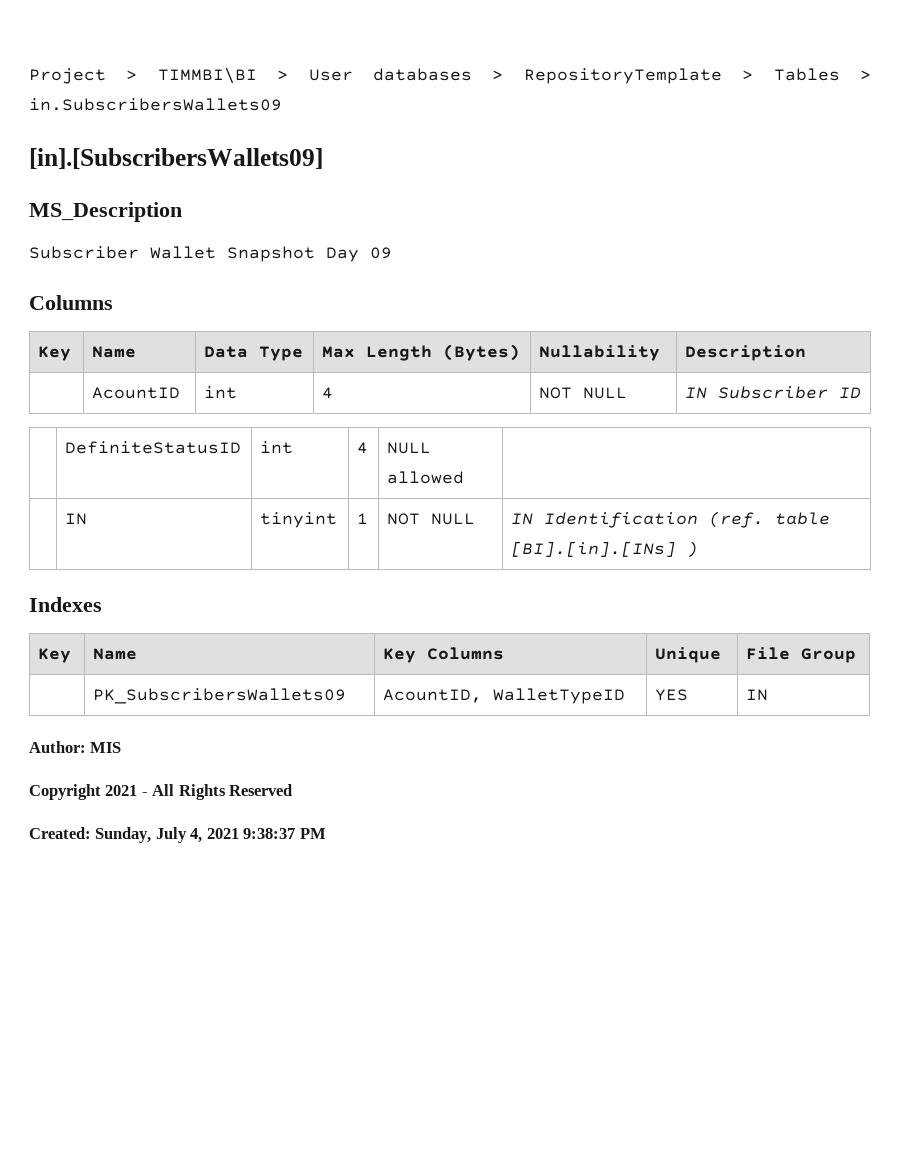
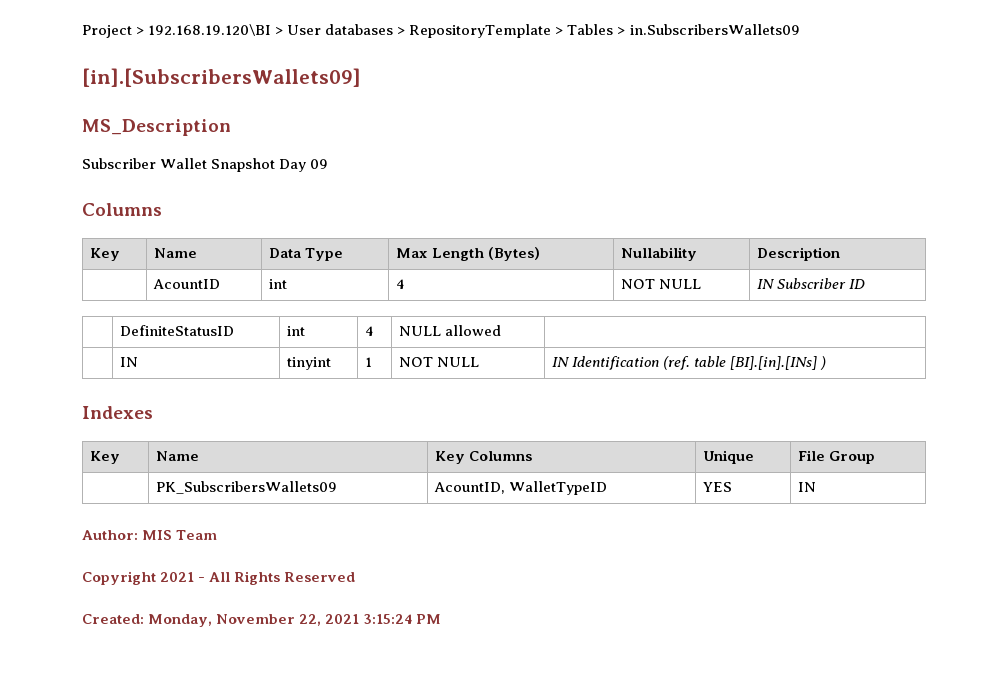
- Project > TIMMBI\BI > User databases > RepositoryTemplate > Tables > in.SubscribersWallets09
+ Project > 192.168.19.120\BI > User databases > RepositoryTemplate > Tables > in.SubscribersWallets09
- Author: MIS
+ Author: MIS Team
- Created: Sunday, July 4, 2021 9:38:37 PM
+ Created: Monday, November 22, 2021 3:15:24 PM

